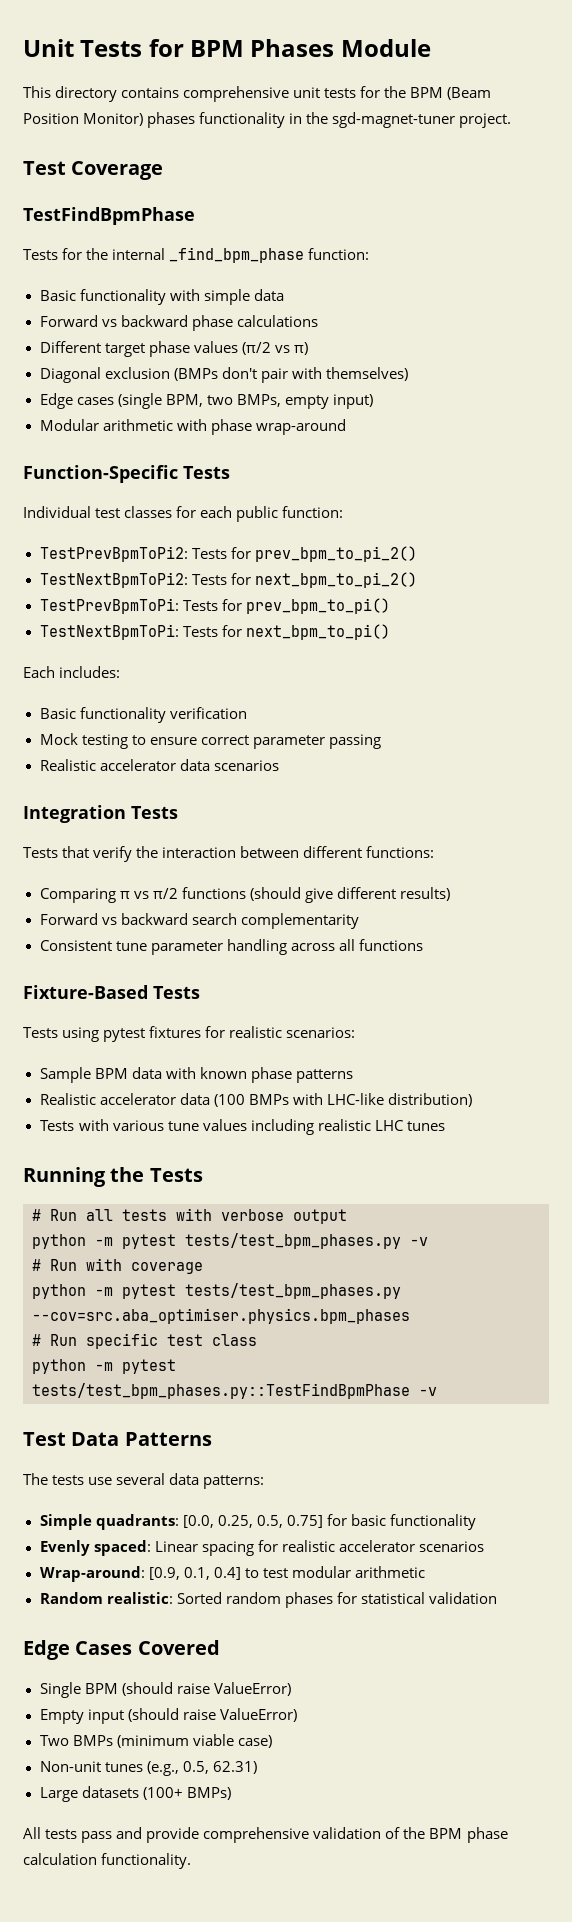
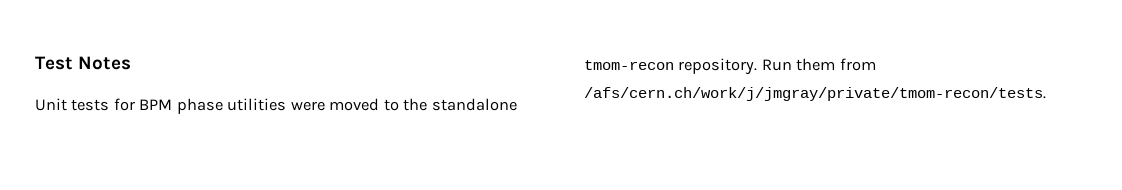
- Unit Tests for BPM Phases Module
- This directory contains comprehensive unit tests for the BPM (Beam Position Monitor) phases functionality in the sgd-magnet-tuner project.
- Test Coverage
- TestFindBpmPhase
- Tests for the internal _find_bpm_phase function:
- Basic functionality with simple data
- Forward vs backward phase calculations
- Different target phase values (π/2 vs π)
- Diagonal exclusion (BMPs don't pair with themselves)
- Edge cases (single BPM, two BMPs, empty input)
- Modular arithmetic with phase wrap-around
- Function-Specific Tests
- Individual test classes for each public function:
- TestPrevBpmToPi2: Tests for prev_bpm_to_pi_2()
- TestNextBpmToPi2: Tests for next_bpm_to_pi_2()
- TestPrevBpmToPi: Tests for prev_bpm_to_pi()
- TestNextBpmToPi: Tests for next_bpm_to_pi()
- Each includes:
- Basic functionality verification
- Mock testing to ensure correct parameter passing
- Realistic accelerator data scenarios
- Integration Tests
- Tests that verify the interaction between different functions:
- Comparing π vs π/2 functions (should give different results)
- Forward vs backward search complementarity
- Consistent tune parameter handling across all functions
- Fixture-Based Tests
- Tests using pytest fixtures for realistic scenarios:
- Sample BPM data with known phase patterns
- Realistic accelerator data (100 BMPs with LHC-like distribution)
- Tests with various tune values including realistic LHC tunes
- Running the Tests
- # Run all tests with verbose output
- python -m pytest tests/test_bpm_phases.py -v
- # Run with coverage
- python -m pytest tests/test_bpm_phases.py --cov=src.aba_optimiser.physics.bpm_phases
- # Run specific test class
- python -m pytest tests/test_bpm_phases.py::TestFindBpmPhase -v
- Test Data Patterns
- The tests use several data patterns:
- Simple quadrants: [0.0, 0.25, 0.5, 0.75] for basic functionality
- Evenly spaced: Linear spacing for realistic accelerator scenarios
- Wrap-around: [0.9, 0.1, 0.4] to test modular arithmetic
- Random realistic: Sorted random phases for statistical validation
- Edge Cases Covered
- Single BPM (should raise ValueError)
- Empty input (should raise ValueError)
- Two BMPs (minimum viable case)
- Non-unit tunes (e.g., 0.5, 62.31)
- Large datasets (100+ BMPs)
- All tests pass and provide comprehensive validation of the BPM phase calculation functionality.
+ Test Notes
+ Unit tests for BPM phase utilities were moved to the standalone tmom-recon repository. Run them from /afs/cern.ch/work/j/jmgray/private/tmom-recon/tests.

